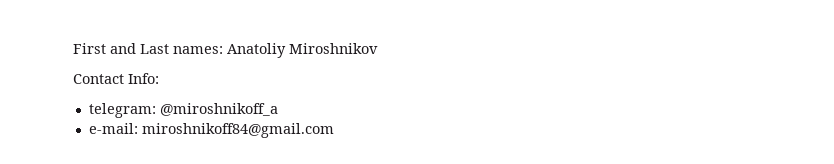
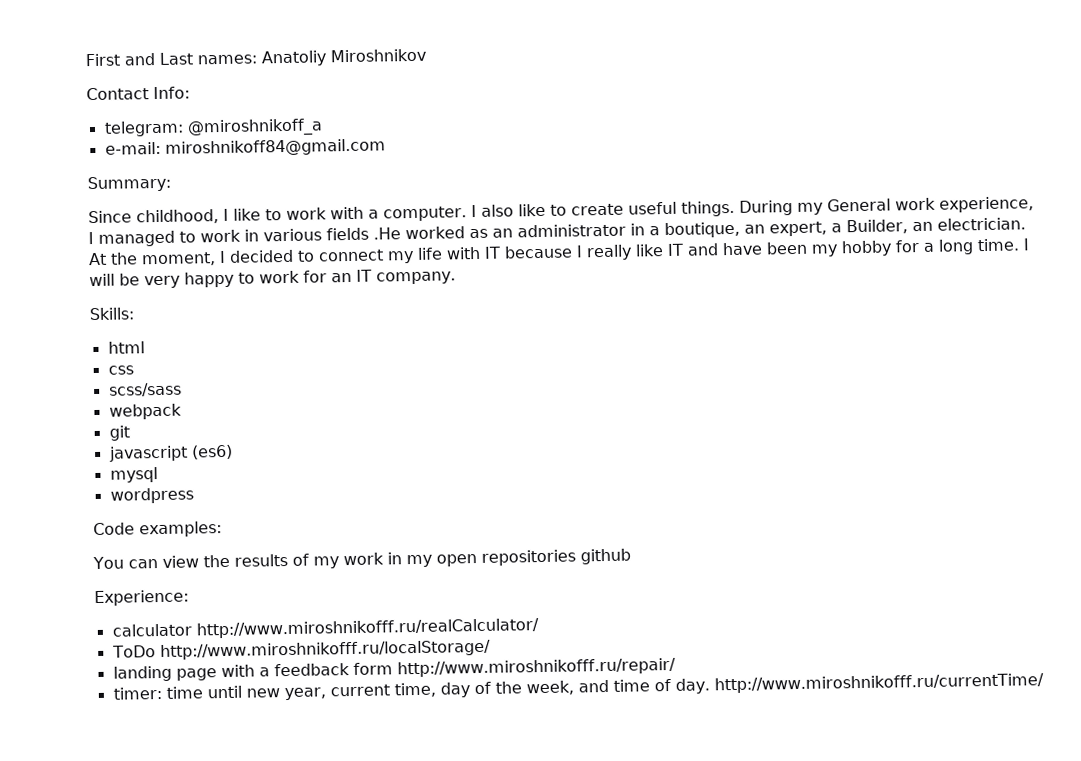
+ Summary:
+ Since childhood, I like to work with a computer. I also like to create useful things. During my General work experience, I managed to work in various fields .He worked as an administrator in a boutique, an expert, a Builder, an electrician. At the moment, I decided to connect my life with IT because I really like IT and have been my hobby for a long time. I will be very happy to work for an IT company.
+ Skills:
+ html
+ css
+ scss/sass
+ webpack
+ git
+ javascript (es6)
+ mysql
+ wordpress
+ Code examples:
+ You can view the results of my work in my open repositories github
+ Experience:
+ calculator http://www.miroshnikofff.ru/realCalculator/
+ ToDo http://www.miroshnikofff.ru/localStorage/
+ landing page with a feedback form http://www.miroshnikofff.ru/repair/
+ timer: time until new year, current time, day of the week, and time of day. http://www.miroshnikofff.ru/currentTime/

